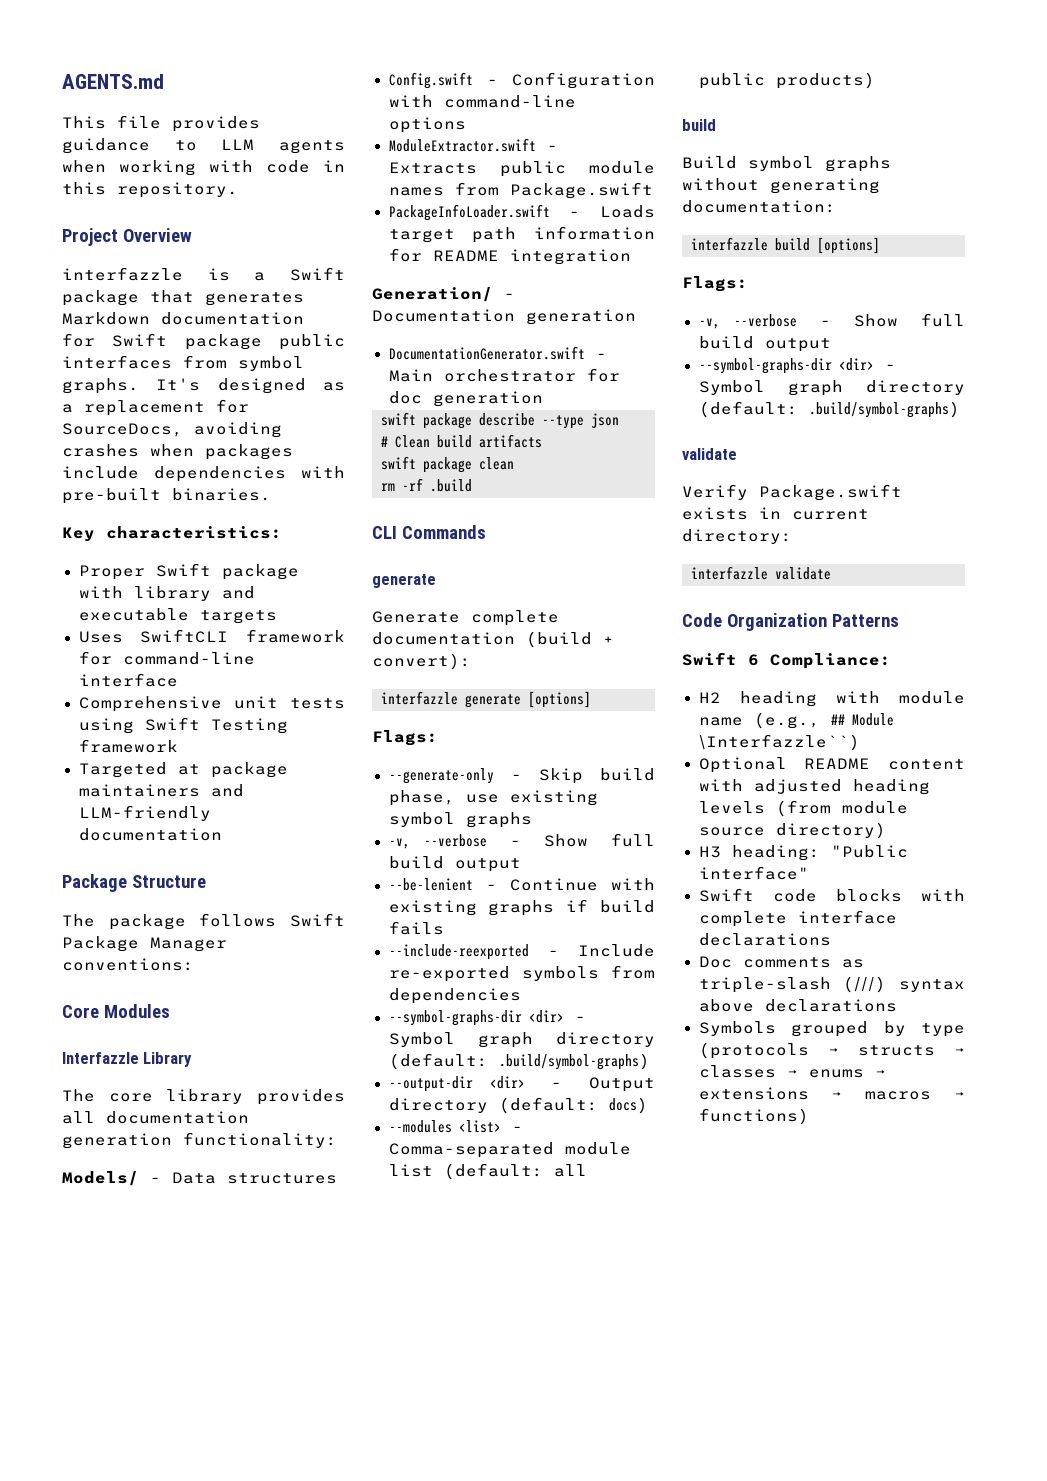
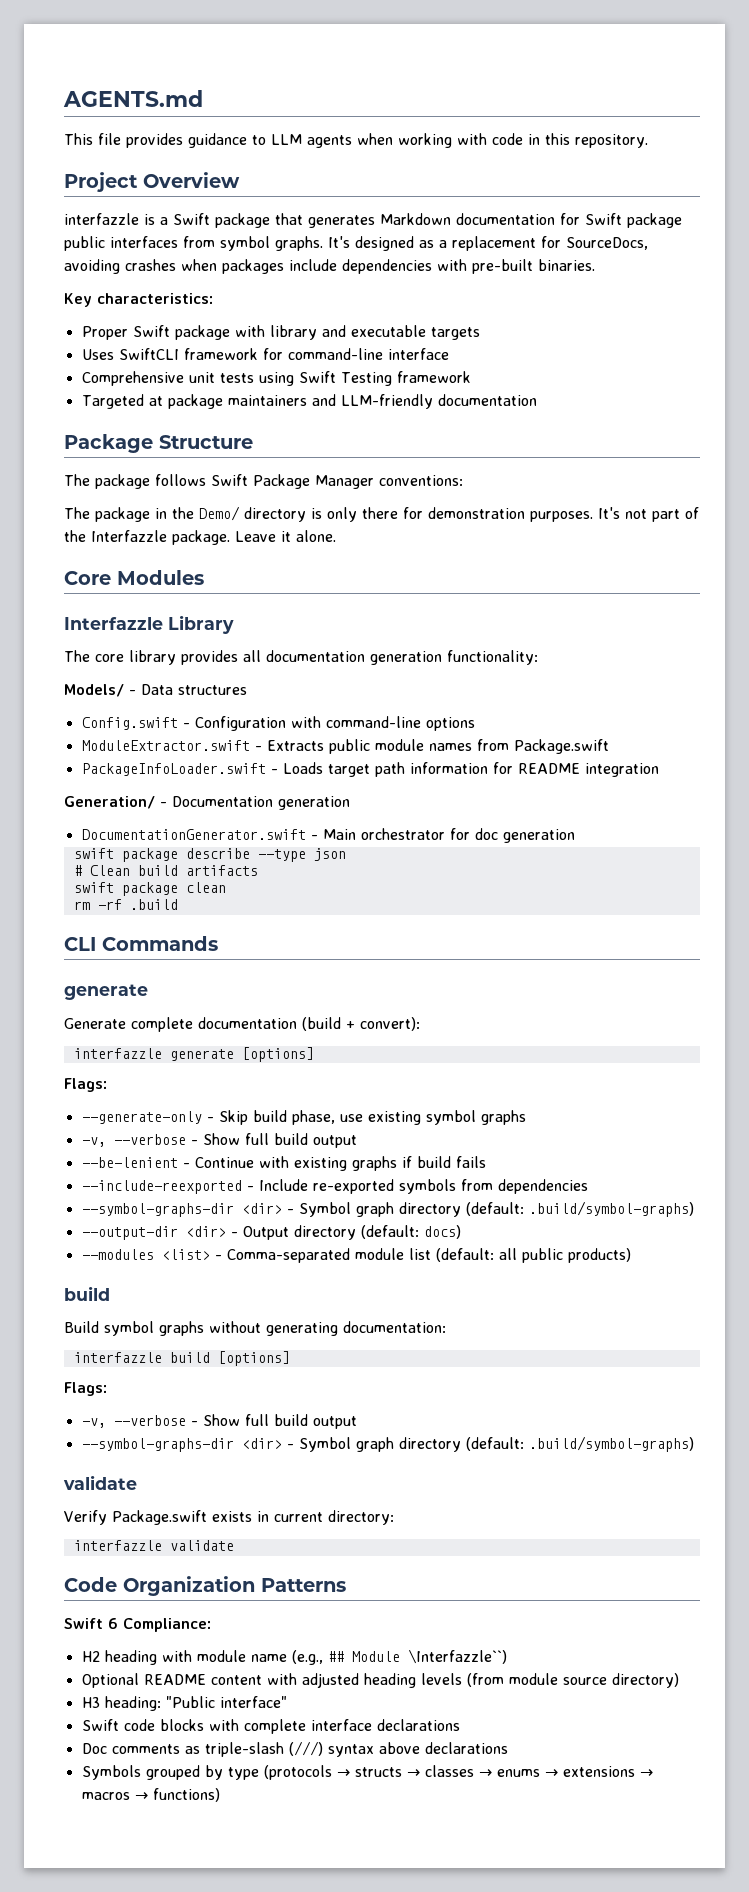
+ The package in the Demo/ directory is only there for demonstration purposes. It's not part of the Interfazzle package. Leave it alone.

